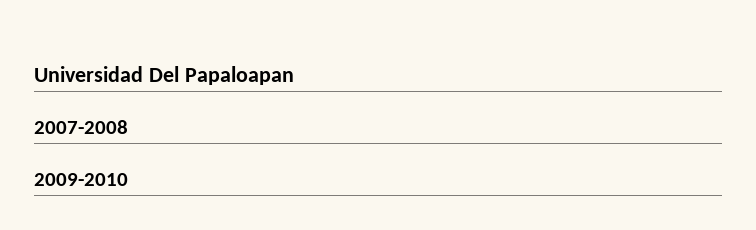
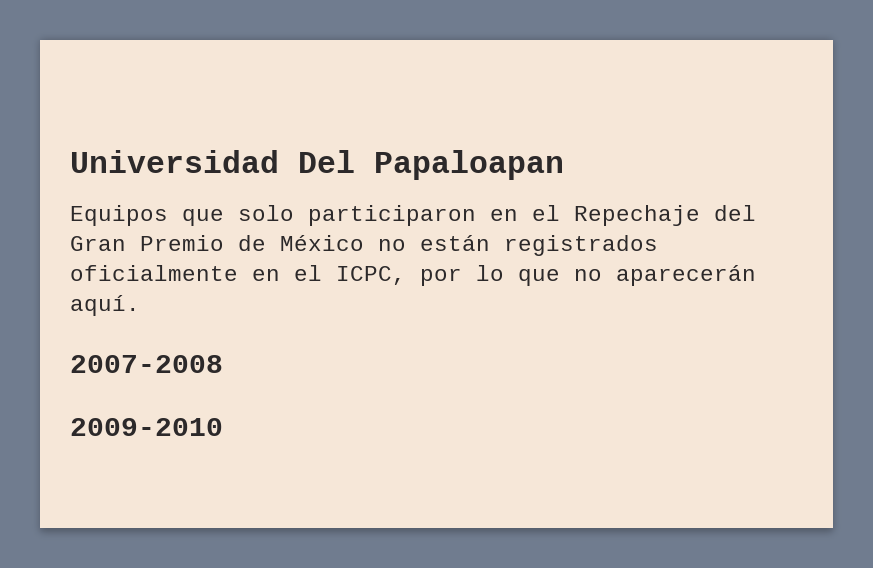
+ Equipos que solo participaron en el Repechaje del Gran Premio de México no están registrados oficialmente en el ICPC, por lo que no aparecerán aquí.

